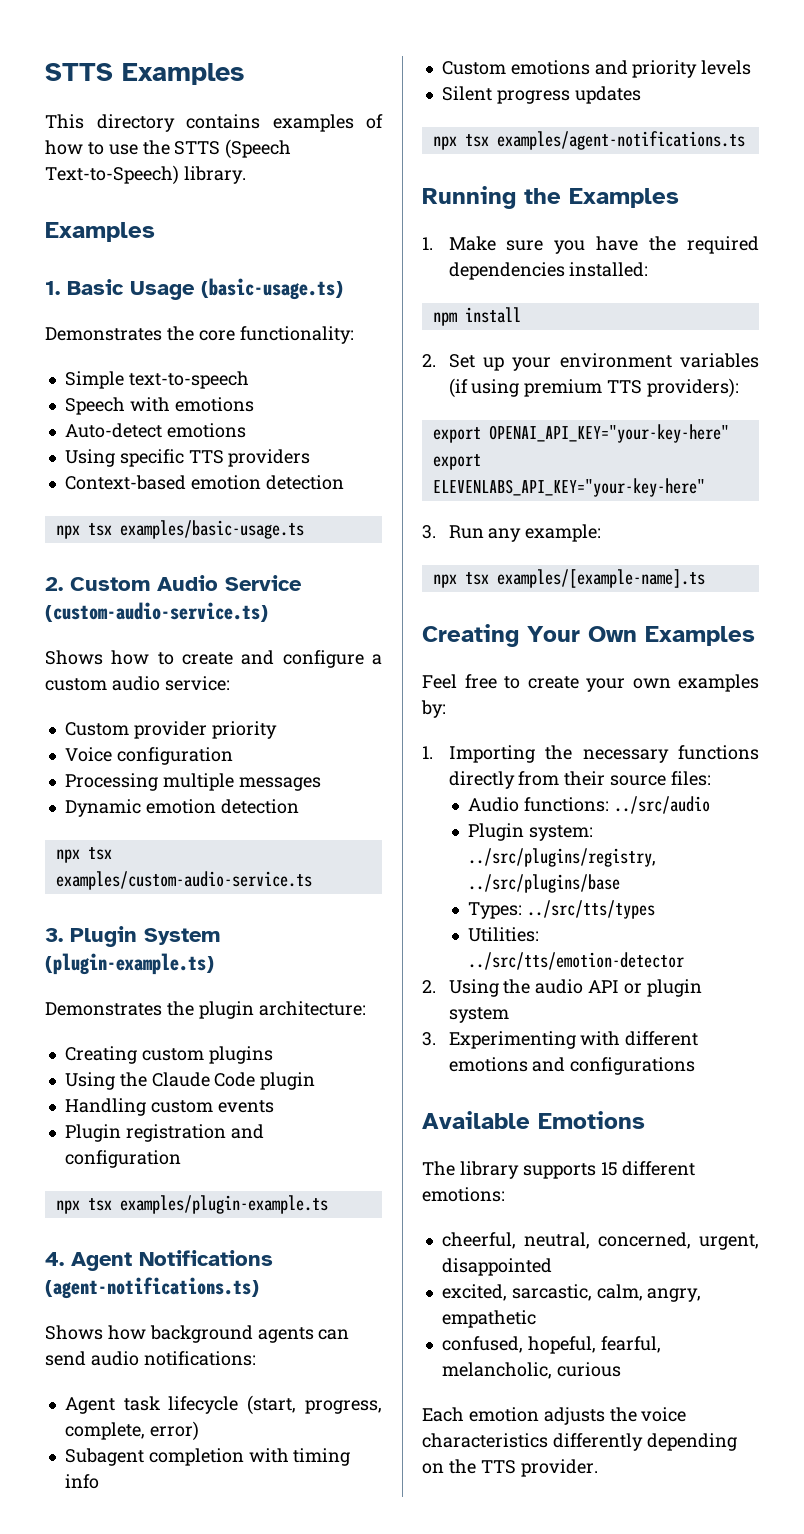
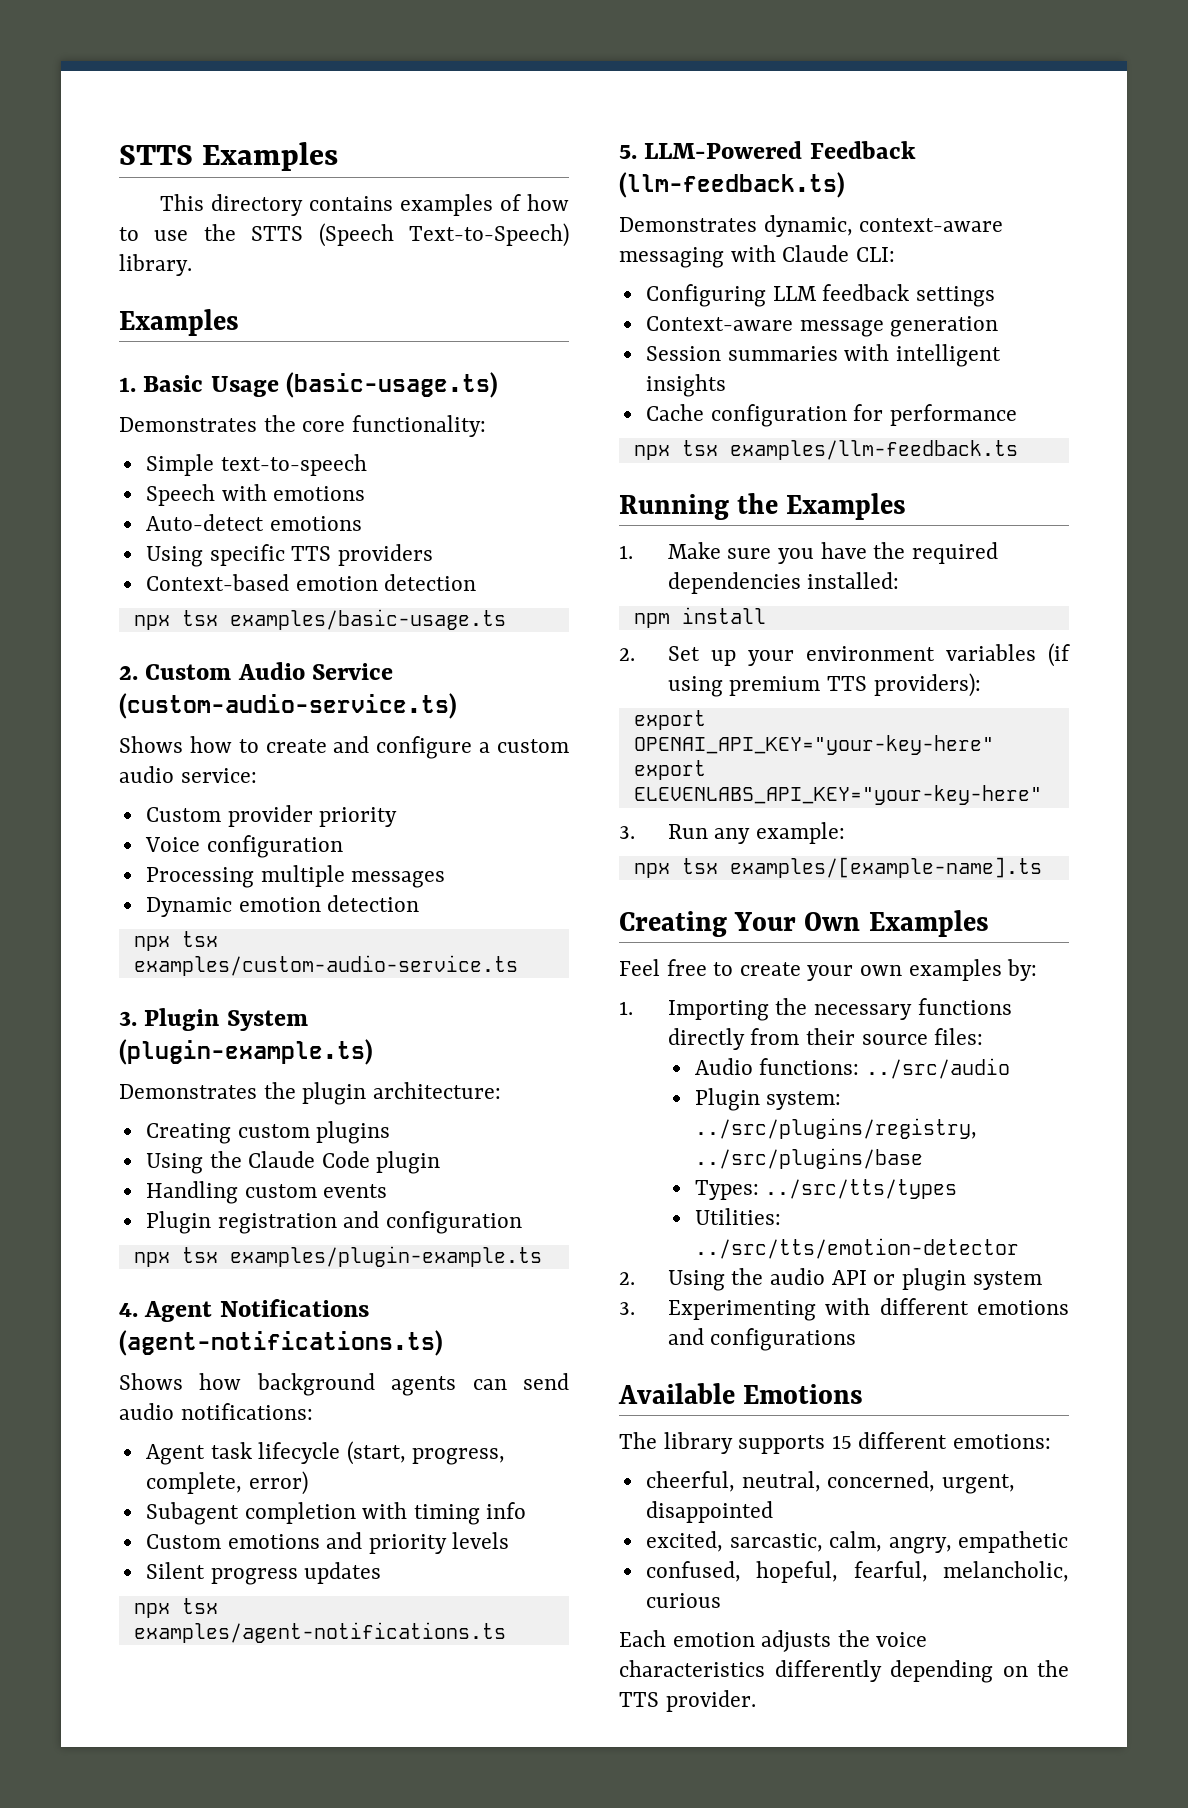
+ 5. LLM-Powered Feedback (llm-feedback.ts)
+ Demonstrates dynamic, context-aware messaging with Claude CLI:
+ Configuring LLM feedback settings
+ Context-aware message generation
+ Session summaries with intelligent insights
+ Cache configuration for performance
+ npx tsx examples/llm-feedback.ts

